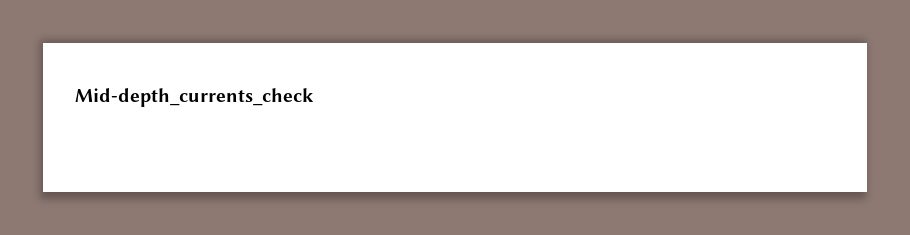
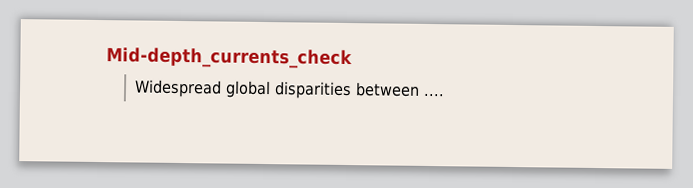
+ Widespread global disparities between ....

